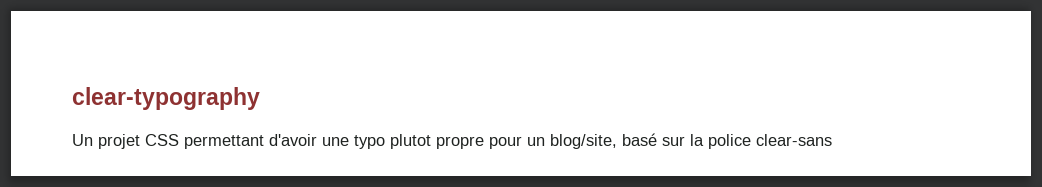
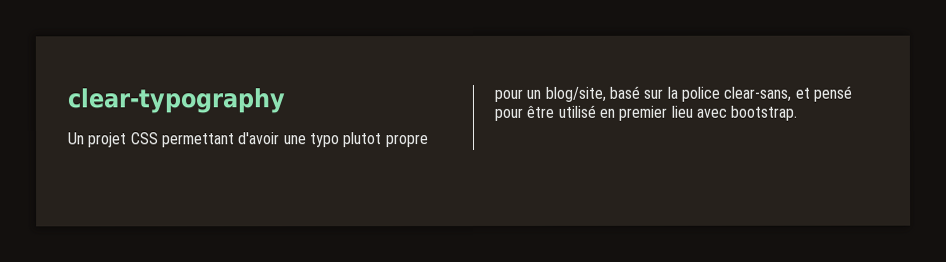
- Un projet CSS permettant d'avoir une typo plutot propre pour un blog/site, basé sur la police clear-sans
+ Un projet CSS permettant d'avoir une typo plutot propre pour un blog/site, basé sur la police clear-sans, et pensé pour être utilisé en premier lieu avec bootstrap.

